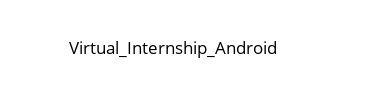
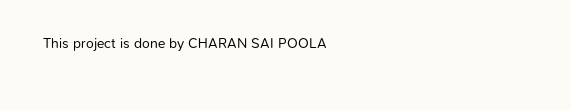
- Virtual_Internship_Android
+ This project is done by CHARAN SAI POOLA

